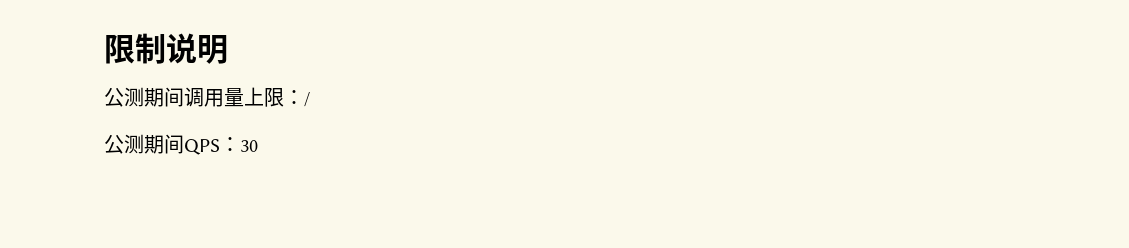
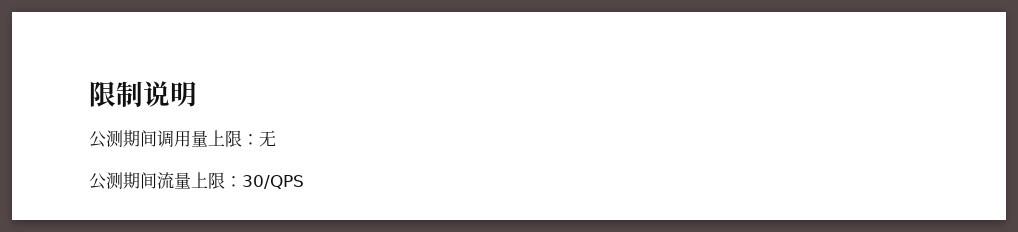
- 公测期间调用量上限：/
- 公测期间QPS：30
+ 公测期间调用量上限：无
+ 公测期间流量上限：30/QPS

